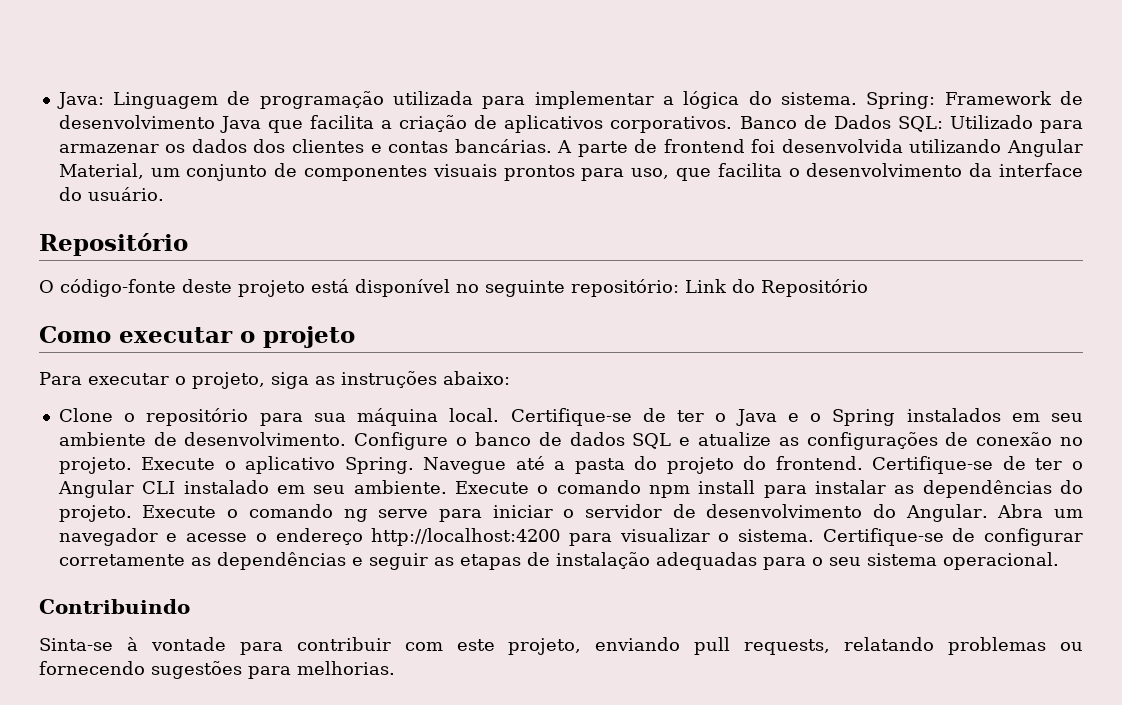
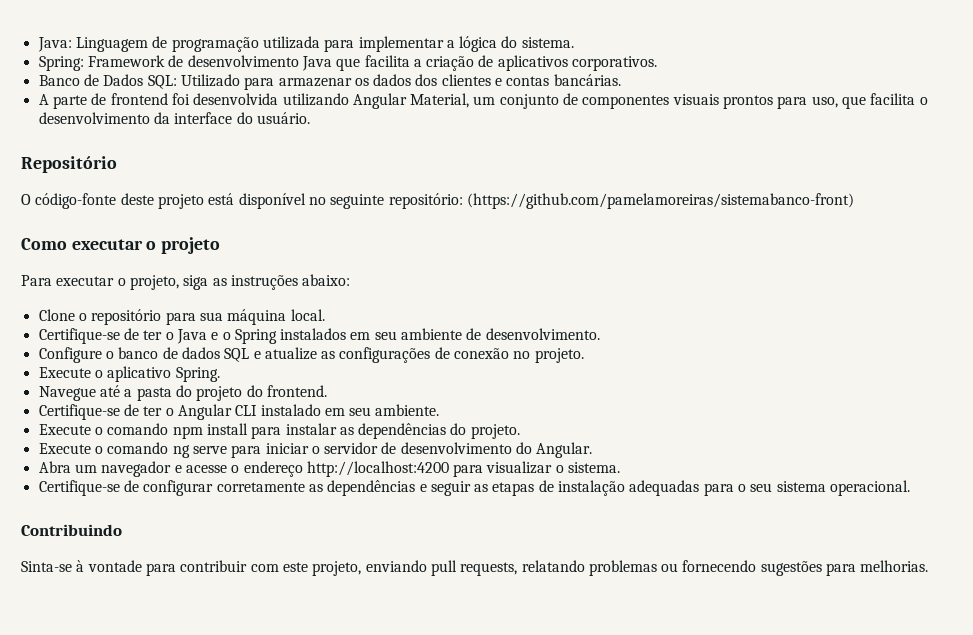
- Linguagem de programação utilizada para implementar a lógica do sistema. Spring:
+ Linguagem de programação utilizada para implementar a lógica do sistema.
+ Spring:
- Framework de desenvolvimento Java que facilita a criação de aplicativos corporativos. Banco de Dados SQL:
+ Framework de desenvolvimento Java que facilita a criação de aplicativos corporativos.
+ Banco de Dados SQL:
- Utilizado para armazenar os dados dos clientes e contas bancárias. A parte de frontend foi desenvolvida utilizando Angular Material, um conjunto de componentes visuais prontos para uso, que facilita o desenvolvimento da interface do usuário.
+ Utilizado para armazenar os dados dos clientes e contas bancárias.
+ A parte de frontend foi desenvolvida utilizando Angular Material, um conjunto de componentes visuais prontos para uso, que facilita o desenvolvimento da interface do usuário.
- O código-fonte deste projeto está disponível no seguinte repositório: Link do Repositório
+ O código-fonte deste projeto está disponível no seguinte repositório: (https://github.com/pamelamoreiras/sistemabanco-front)
- Clone o repositório para sua máquina local. Certifique-se de ter o Java e o Spring instalados em seu ambiente de desenvolvimento. Configure o banco de dados SQL e atualize as configurações de conexão no projeto. Execute o aplicativo Spring. Navegue até a pasta do projeto do frontend. Certifique-se de ter o Angular CLI instalado em seu ambiente. Execute o comando npm install para instalar as dependências do projeto. Execute o comando ng serve para iniciar o servidor de desenvolvimento do Angular. Abra um navegador e acesse o endereço http://localhost:4200 para visualizar o sistema. Certifique-se de configurar corretamente as dependências e seguir as etapas de instalação adequadas para o seu sistema operacional.
+ Clone o repositório para sua máquina local.
+ Certifique-se de ter o Java e o Spring instalados em seu ambiente de desenvolvimento.
+ Configure o banco de dados SQL e atualize as configurações de conexão no projeto.
+ Execute o aplicativo Spring.
+ Navegue até a pasta do projeto do frontend.
+ Certifique-se de ter o Angular CLI instalado em seu ambiente.
+ Execute o comando npm install para instalar as dependências do projeto.
+ Execute o comando ng serve para iniciar o servidor de desenvolvimento do Angular.
+ Abra um navegador e acesse o endereço http://localhost:4200 para visualizar o sistema.
+ Certifique-se de configurar corretamente as dependências e seguir as etapas de instalação adequadas para o seu sistema operacional.

